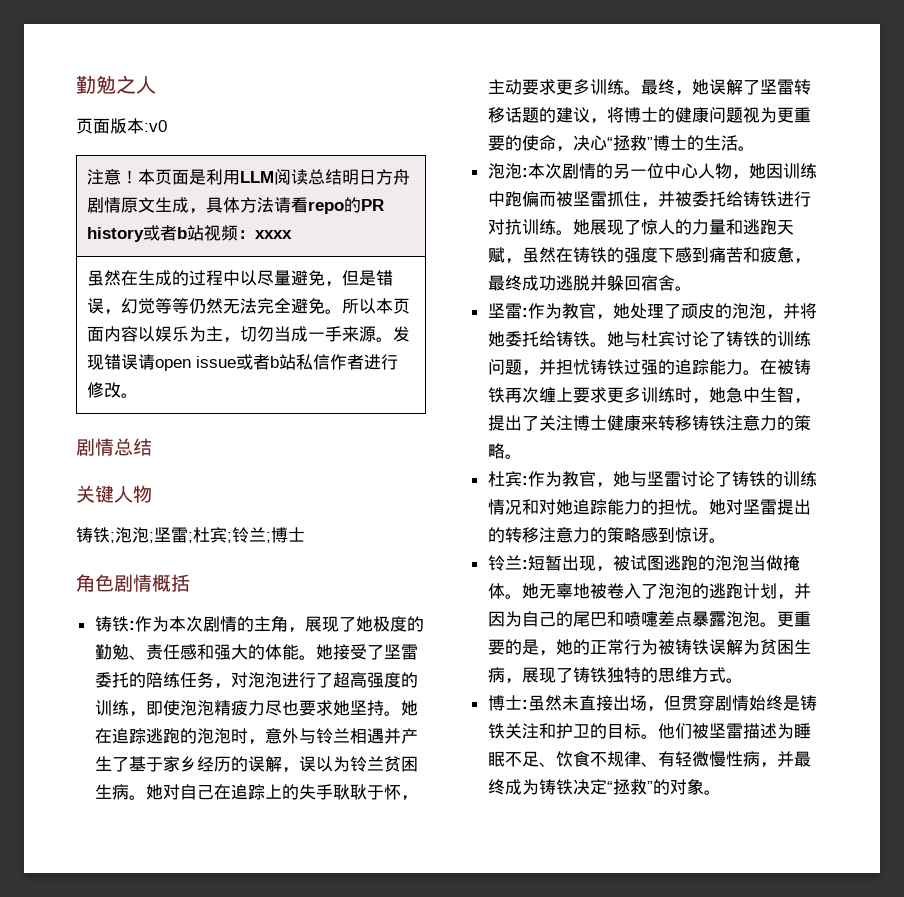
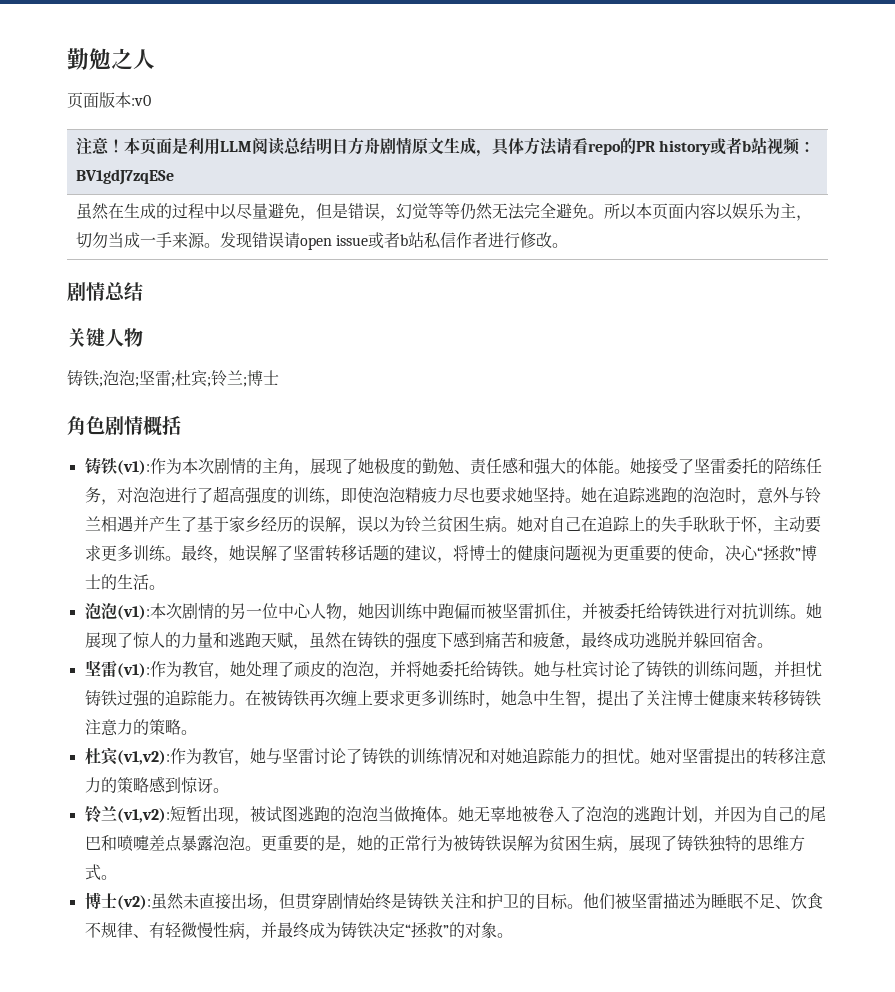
- 注意！本页面是利用LLM阅读总结明日方舟剧情原文生成，具体方法请看repo的PR history或者b站视频：xxxx
+ 注意！本页面是利用LLM阅读总结明日方舟剧情原文生成，具体方法请看repo的PR history或者b站视频：BV1gdJ7zqESe
- 铸铁:作为本次剧情的主角，展现了她极度的勤勉、责任感和强大的体能。
+ 铸铁(v1):作为本次剧情的主角，展现了她极度的勤勉、责任感和强大的体能。
- 泡泡:本次剧情的另一位中心人物，她因训练中跑偏而被坚雷抓住，并被委托给铸铁进行对抗训练。
+ 泡泡(v1):本次剧情的另一位中心人物，她因训练中跑偏而被坚雷抓住，并被委托给铸铁进行对抗训练。
- 坚雷:作为教官，她处理了顽皮的泡泡，并将她委托给铸铁。
+ 坚雷(v1):作为教官，她处理了顽皮的泡泡，并将她委托给铸铁。
- 杜宾:作为教官，她与坚雷讨论了铸铁的训练情况和对她追踪能力的担忧。
+ 杜宾(v1,v2):作为教官，她与坚雷讨论了铸铁的训练情况和对她追踪能力的担忧。
- 铃兰:短暂出现，被试图逃跑的泡泡当做掩体。
+ 铃兰(v1,v2):短暂出现，被试图逃跑的泡泡当做掩体。
- 博士:虽然未直接出场，但贯穿剧情始终是铸铁关注和护卫的目标。
+ 博士(v2):虽然未直接出场，但贯穿剧情始终是铸铁关注和护卫的目标。

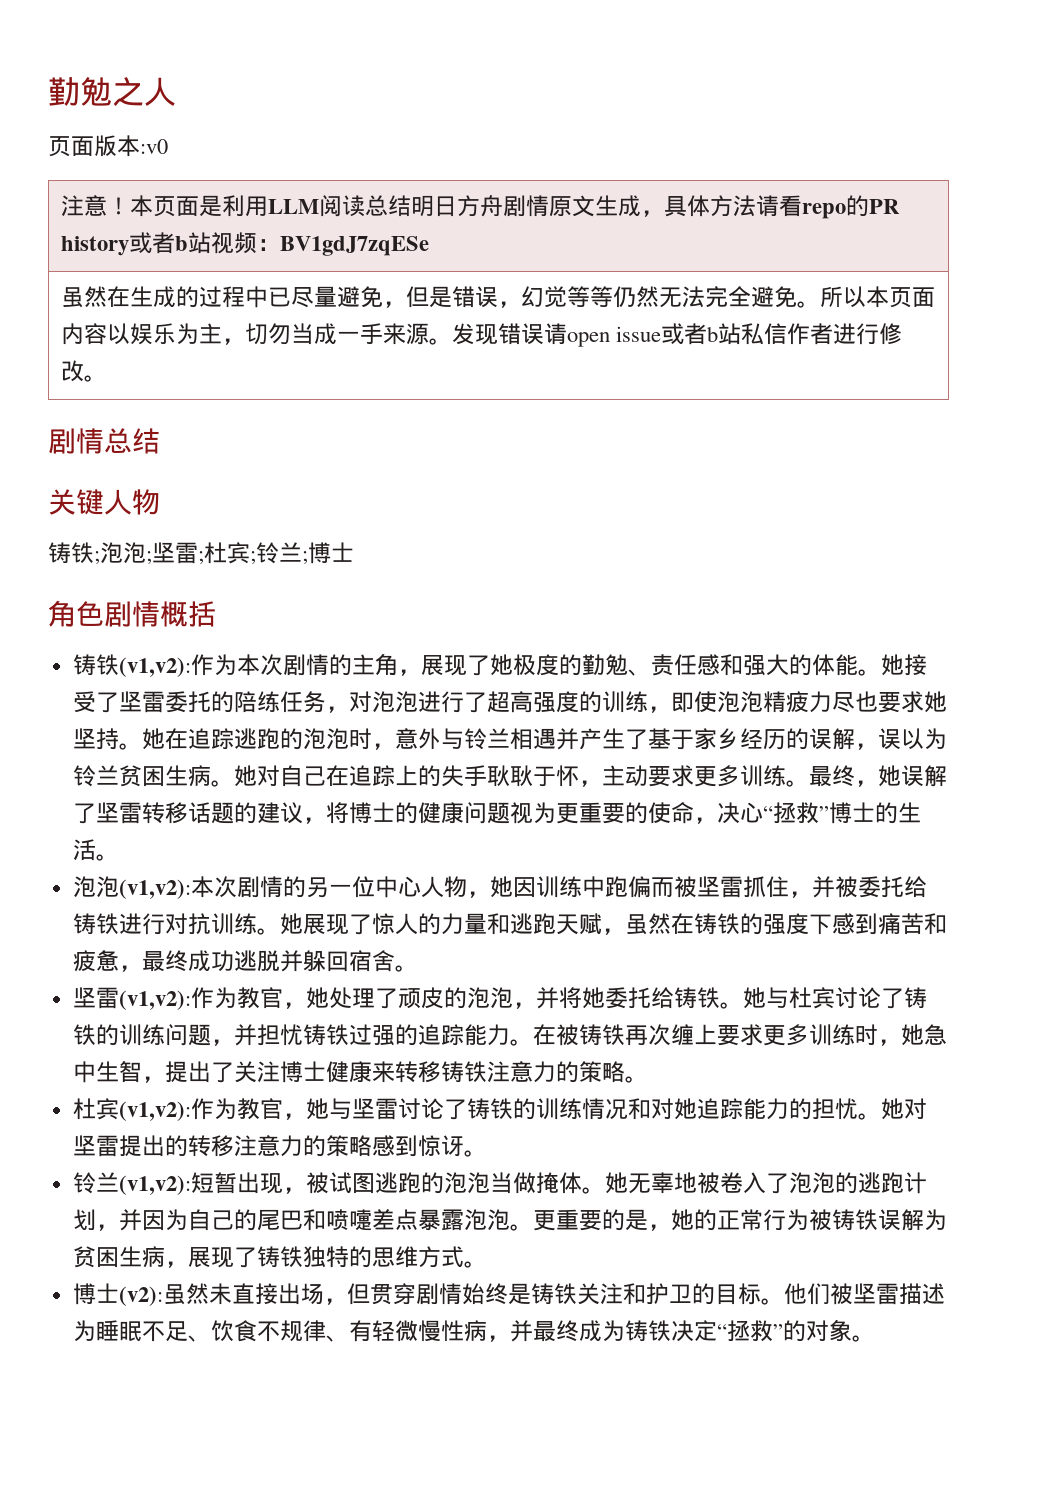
- 虽然在生成的过程中以尽量避免，但是错误，幻觉等等仍然无法完全避免。所以本页面内容以娱乐为主，切勿当成一手来源。发现错误请open issue或者b站私信作者进行修改。
+ 虽然在生成的过程中已尽量避免，但是错误，幻觉等等仍然无法完全避免。所以本页面内容以娱乐为主，切勿当成一手来源。发现错误请open issue或者b站私信作者进行修改。
- 铸铁(v1):作为本次剧情的主角，展现了她极度的勤勉、责任感和强大的体能。
+ 铸铁(v1,v2):作为本次剧情的主角，展现了她极度的勤勉、责任感和强大的体能。
- 泡泡(v1):本次剧情的另一位中心人物，她因训练中跑偏而被坚雷抓住，并被委托给铸铁进行对抗训练。
+ 泡泡(v1,v2):本次剧情的另一位中心人物，她因训练中跑偏而被坚雷抓住，并被委托给铸铁进行对抗训练。
- 坚雷(v1):作为教官，她处理了顽皮的泡泡，并将她委托给铸铁。
+ 坚雷(v1,v2):作为教官，她处理了顽皮的泡泡，并将她委托给铸铁。

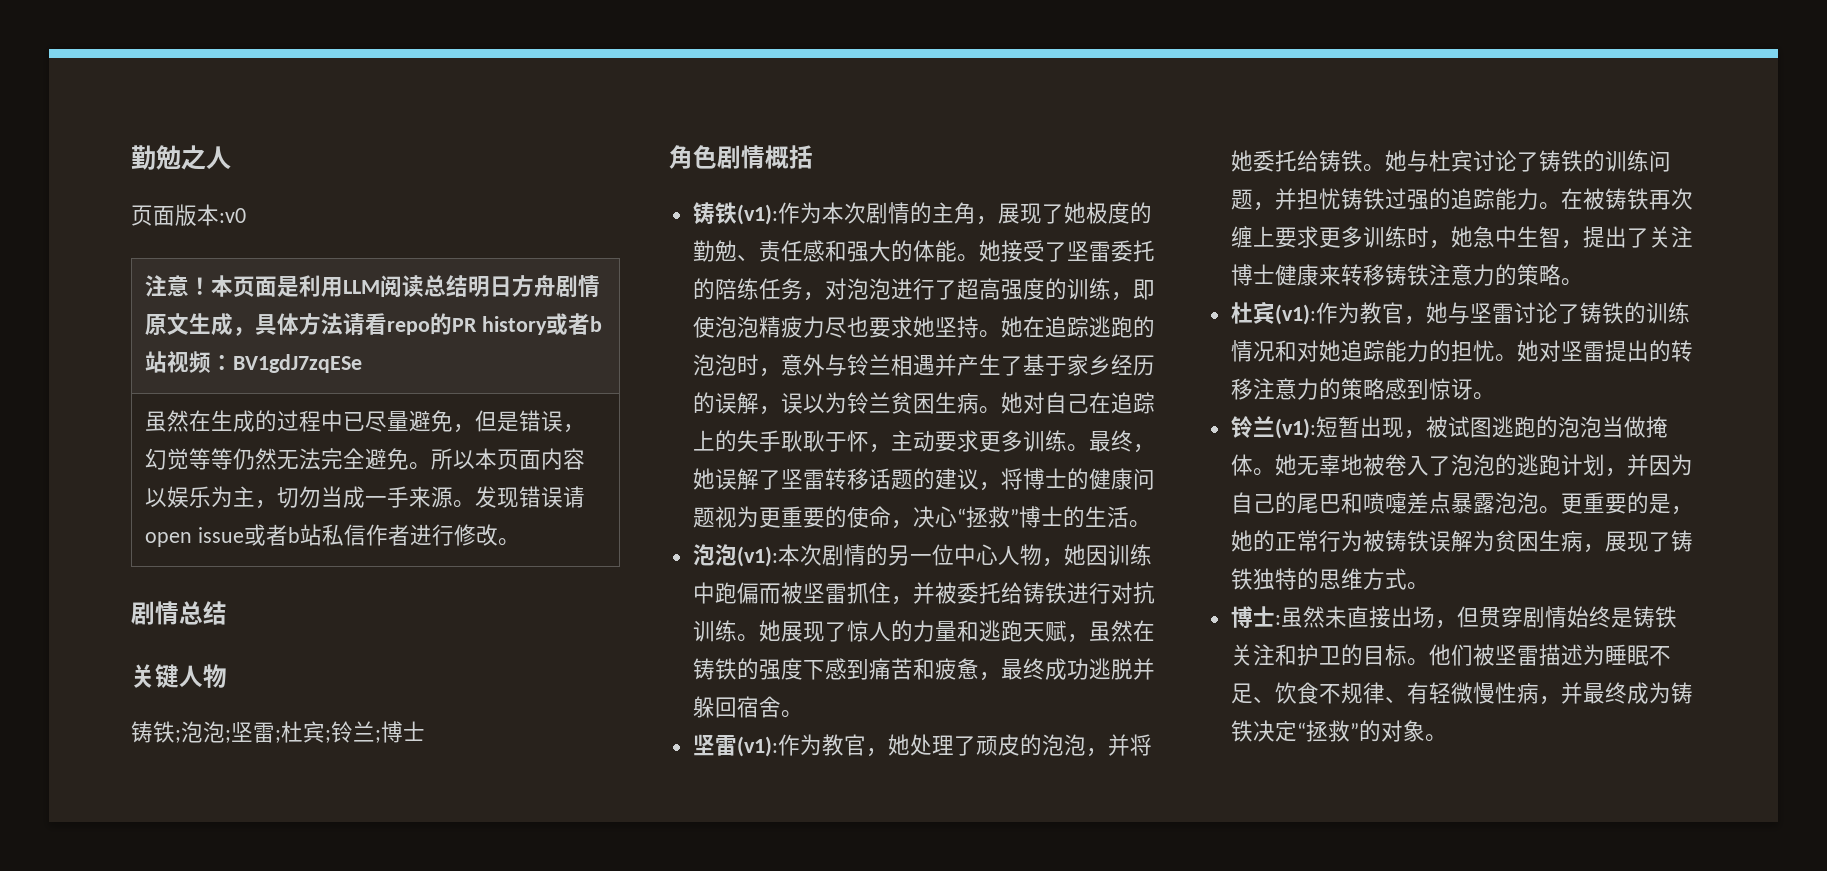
- 铸铁(v1,v2):作为本次剧情的主角，展现了她极度的勤勉、责任感和强大的体能。
+ 铸铁(v1):作为本次剧情的主角，展现了她极度的勤勉、责任感和强大的体能。
- 泡泡(v1,v2):本次剧情的另一位中心人物，她因训练中跑偏而被坚雷抓住，并被委托给铸铁进行对抗训练。
+ 泡泡(v1):本次剧情的另一位中心人物，她因训练中跑偏而被坚雷抓住，并被委托给铸铁进行对抗训练。
- 坚雷(v1,v2):作为教官，她处理了顽皮的泡泡，并将她委托给铸铁。
+ 坚雷(v1):作为教官，她处理了顽皮的泡泡，并将她委托给铸铁。
- 杜宾(v1,v2):作为教官，她与坚雷讨论了铸铁的训练情况和对她追踪能力的担忧。
+ 杜宾(v1):作为教官，她与坚雷讨论了铸铁的训练情况和对她追踪能力的担忧。
- 铃兰(v1,v2):短暂出现，被试图逃跑的泡泡当做掩体。
+ 铃兰(v1):短暂出现，被试图逃跑的泡泡当做掩体。
- 博士(v2):虽然未直接出场，但贯穿剧情始终是铸铁关注和护卫的目标。
+ 博士:虽然未直接出场，但贯穿剧情始终是铸铁关注和护卫的目标。

